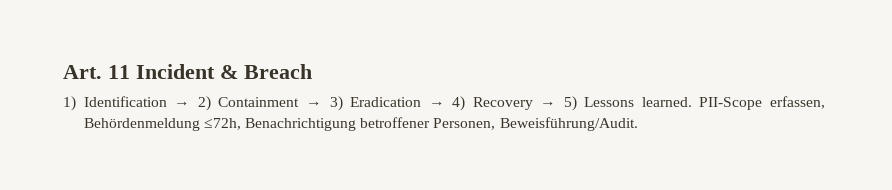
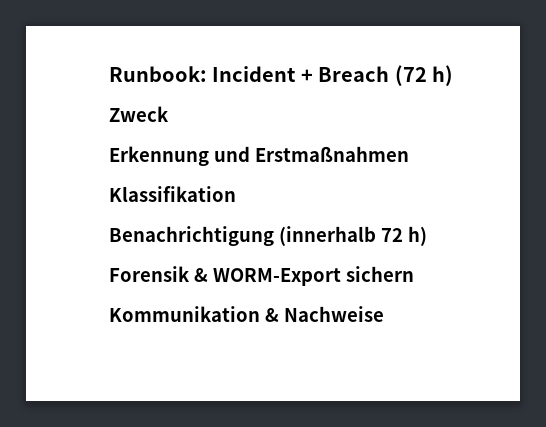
- Art. 11 Incident & Breach
- 1) Identification → 2) Containment → 3) Eradication → 4) Recovery → 5) Lessons learned. PII-Scope erfassen, Behördenmeldung ≤72h, Benachrichtigung betroffener Personen, Beweisführung/Audit.
+ Runbook: Incident + Breach (72 h)
+ Zweck
+ Erkennung und Erstmaßnahmen
+ Klassifikation
+ Benachrichtigung (innerhalb 72 h)
+ Forensik & WORM-Export sichern
+ Kommunikation & Nachweise

